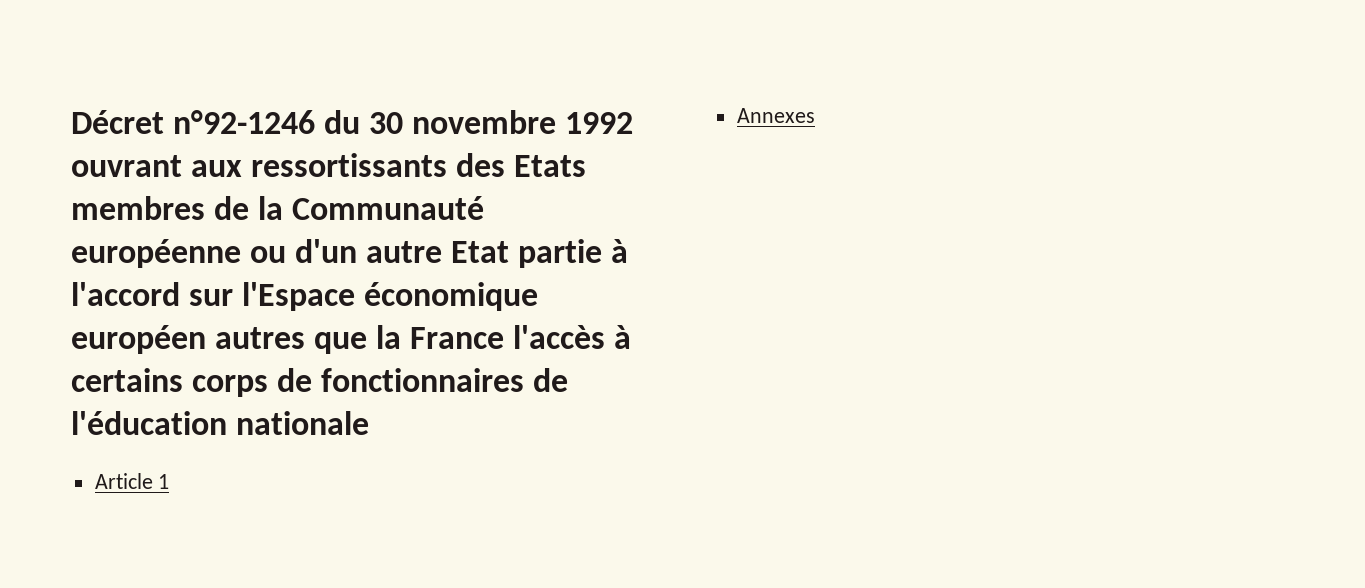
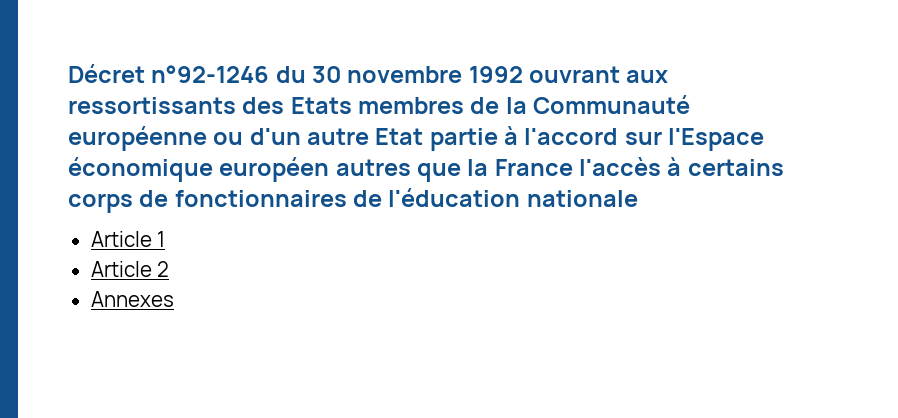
+ Article 2

